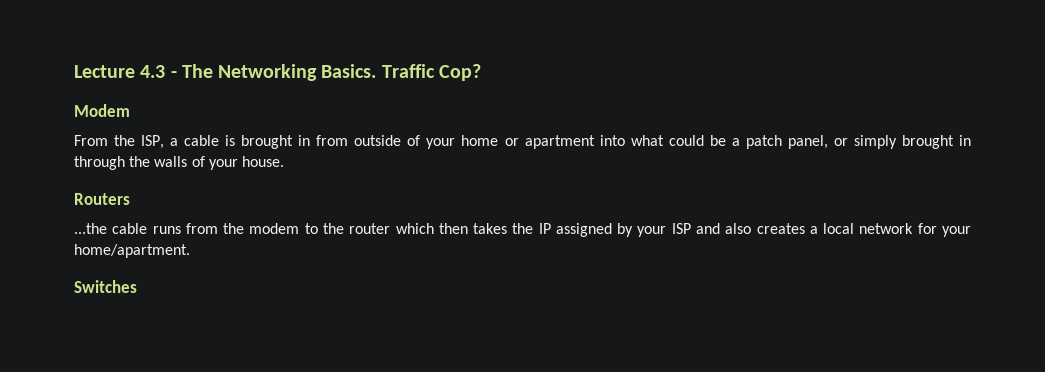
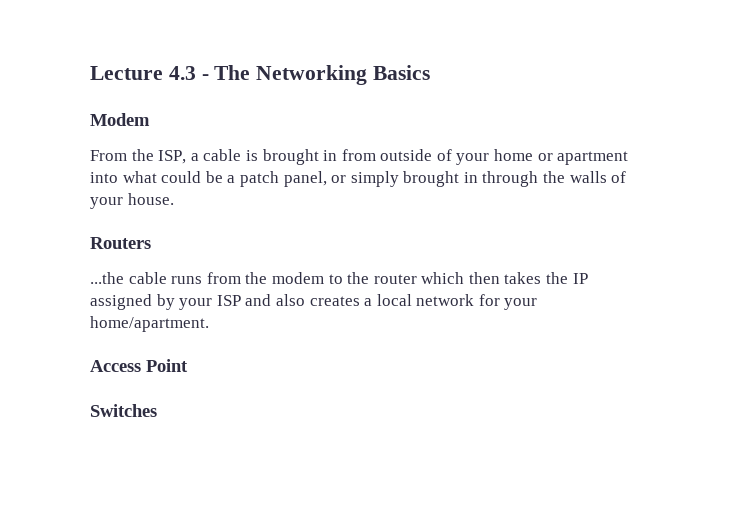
- Lecture 4.3 - The Networking Basics. Traffic Cop?
+ Lecture 4.3 - The Networking Basics
+ Access Point

